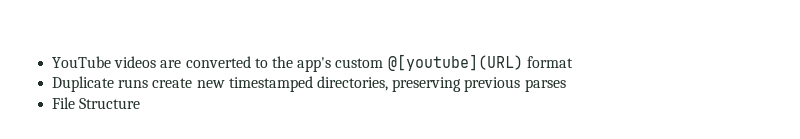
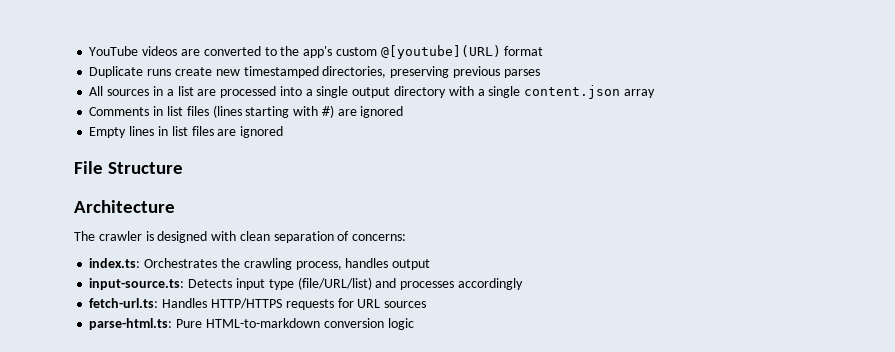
+ All sources in a list are processed into a single output directory with a single content.json array
+ Comments in list files (lines starting with #) are ignored
+ Empty lines in list files are ignored
  File Structure
+ Architecture
+ The crawler is designed with clean separation of concerns:
+ index.ts: Orchestrates the crawling process, handles output
+ input-source.ts: Detects input type (file/URL/list) and processes accordingly
+ fetch-url.ts: Handles HTTP/HTTPS requests for URL sources
+ parse-html.ts: Pure HTML-to-markdown conversion logic

